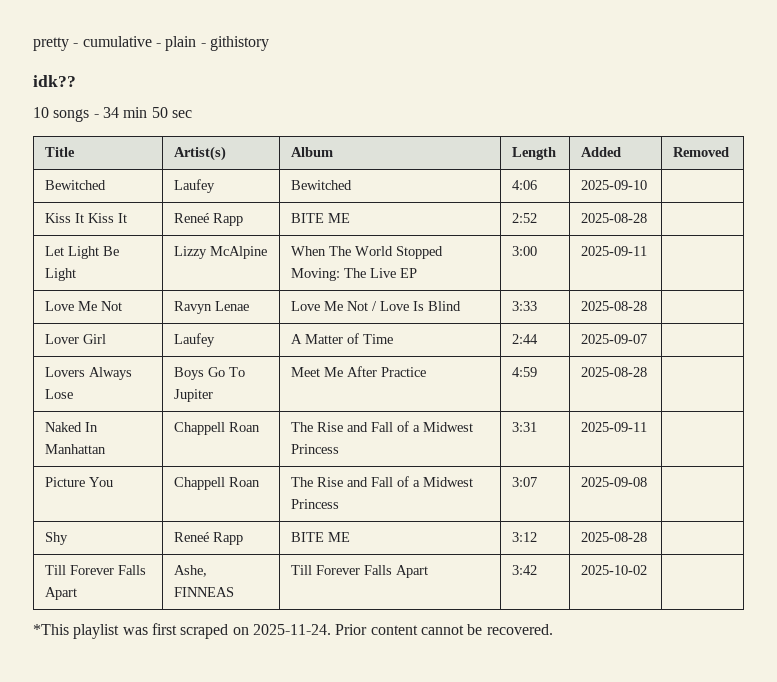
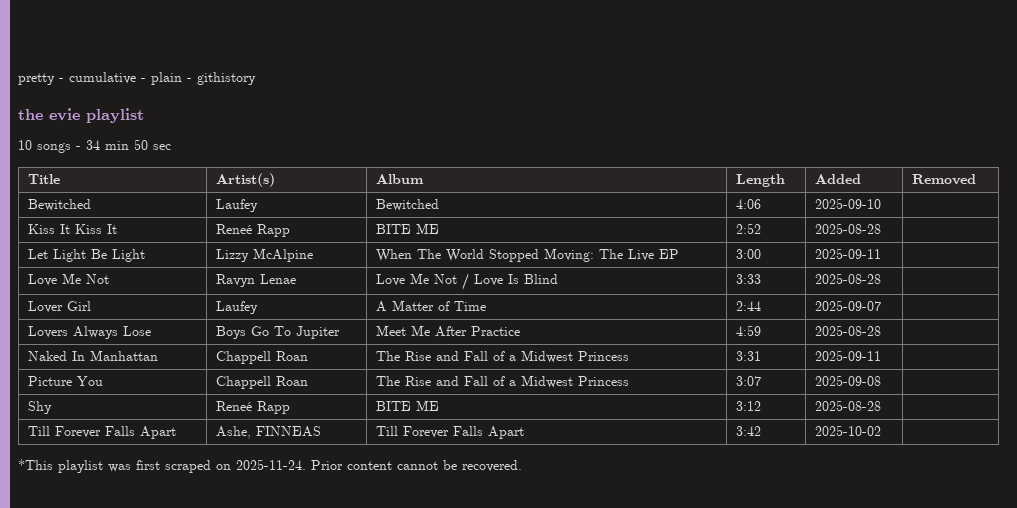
- idk??
+ the evie playlist

